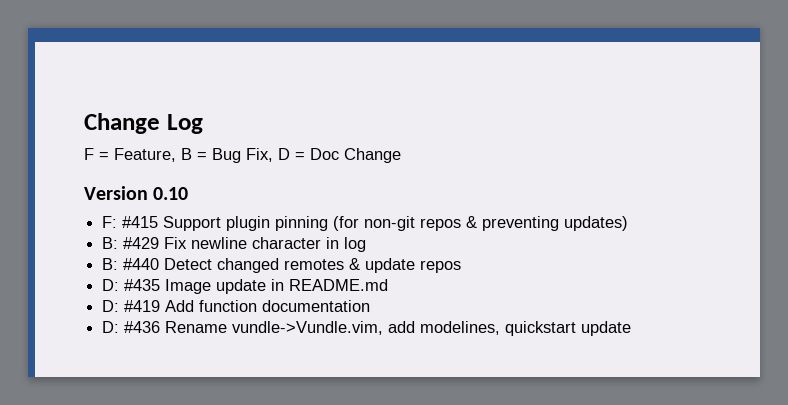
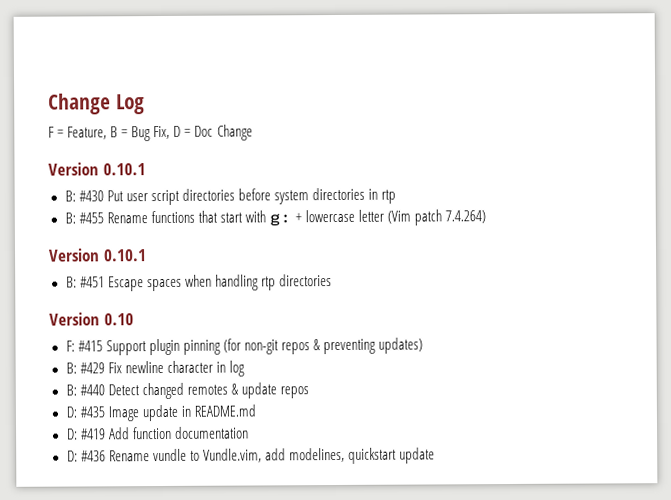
  F = Feature, B = Bug Fix, D = Doc Change
+ Version 0.10.1
+ B: #430 Put user script directories before system directories in rtp
+ B: #455 Rename functions that start with g: + lowercase letter (Vim patch 7.4.264)
+ Version 0.10.1
+ B: #451 Escape spaces when handling rtp directories
- D: #436 Rename vundle->Vundle.vim, add modelines, quickstart update
+ D: #436 Rename vundle to Vundle.vim, add modelines, quickstart update

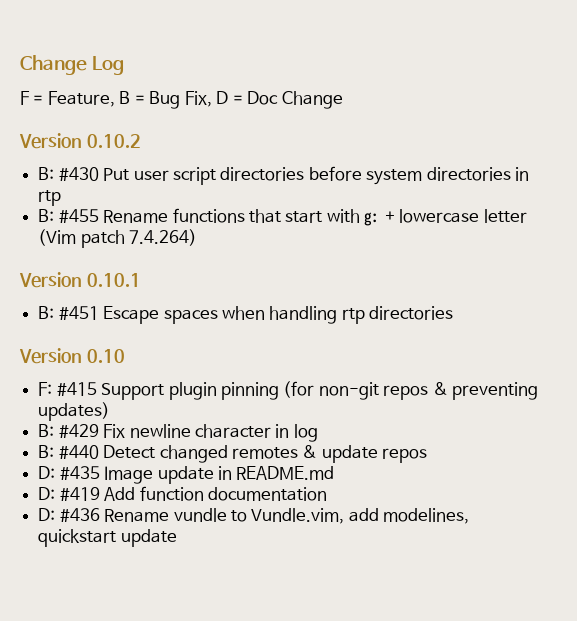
  F = Feature, B = Bug Fix, D = Doc Change
- Version 0.10.1
+ Version 0.10.2

